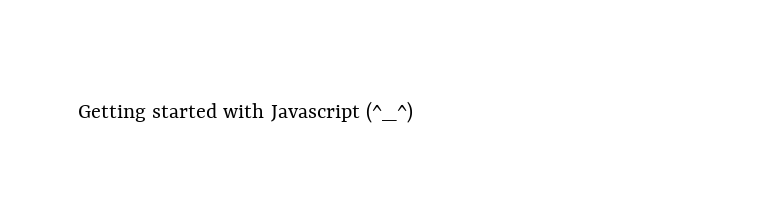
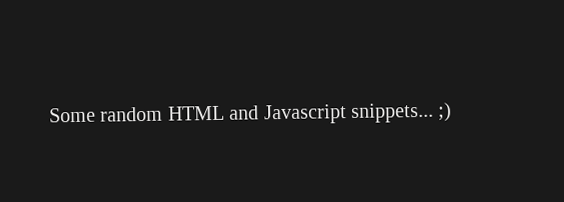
- Getting started with Javascript (^_^)
+ Some random HTML and Javascript snippets... ;)

